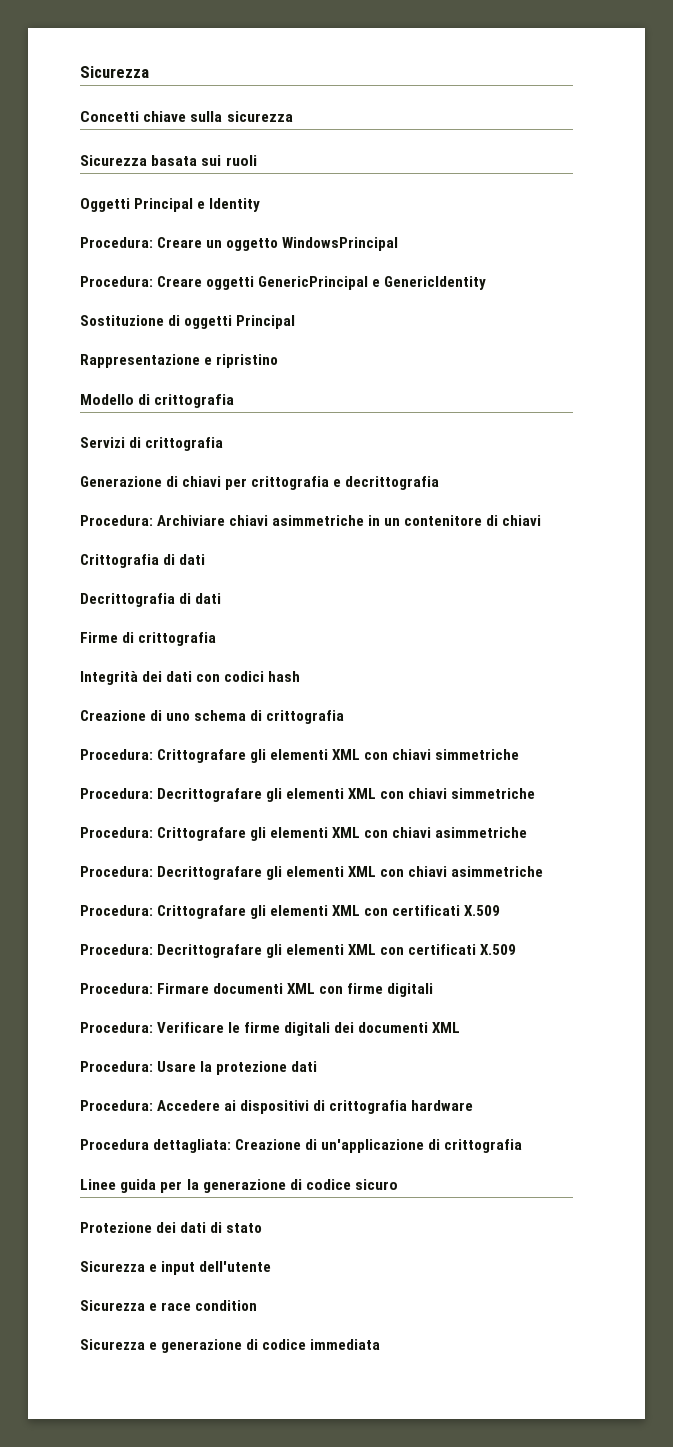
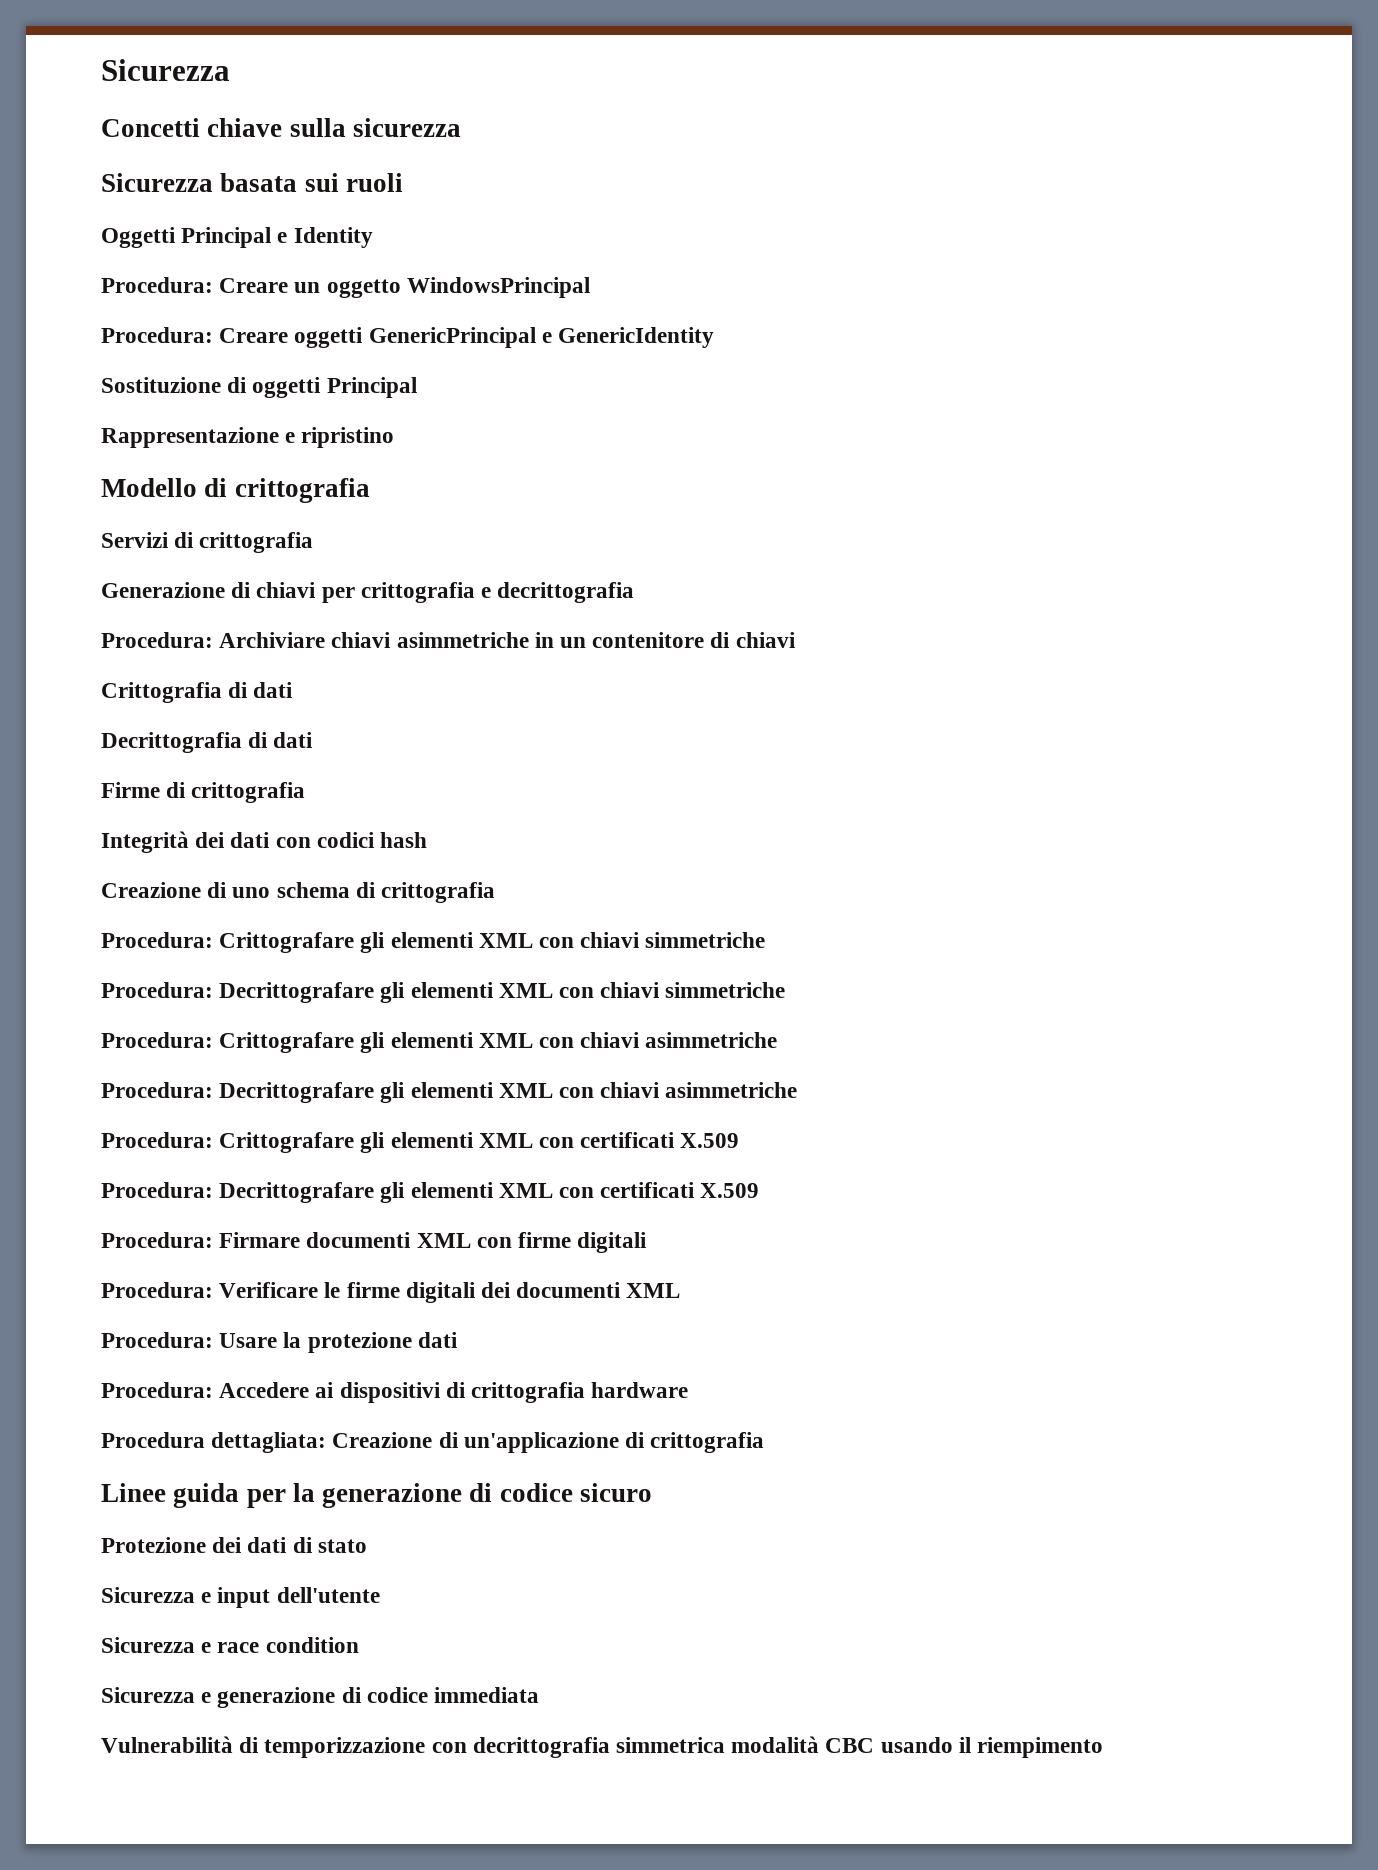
+ Vulnerabilità di temporizzazione con decrittografia simmetrica modalità CBC usando il riempimento

